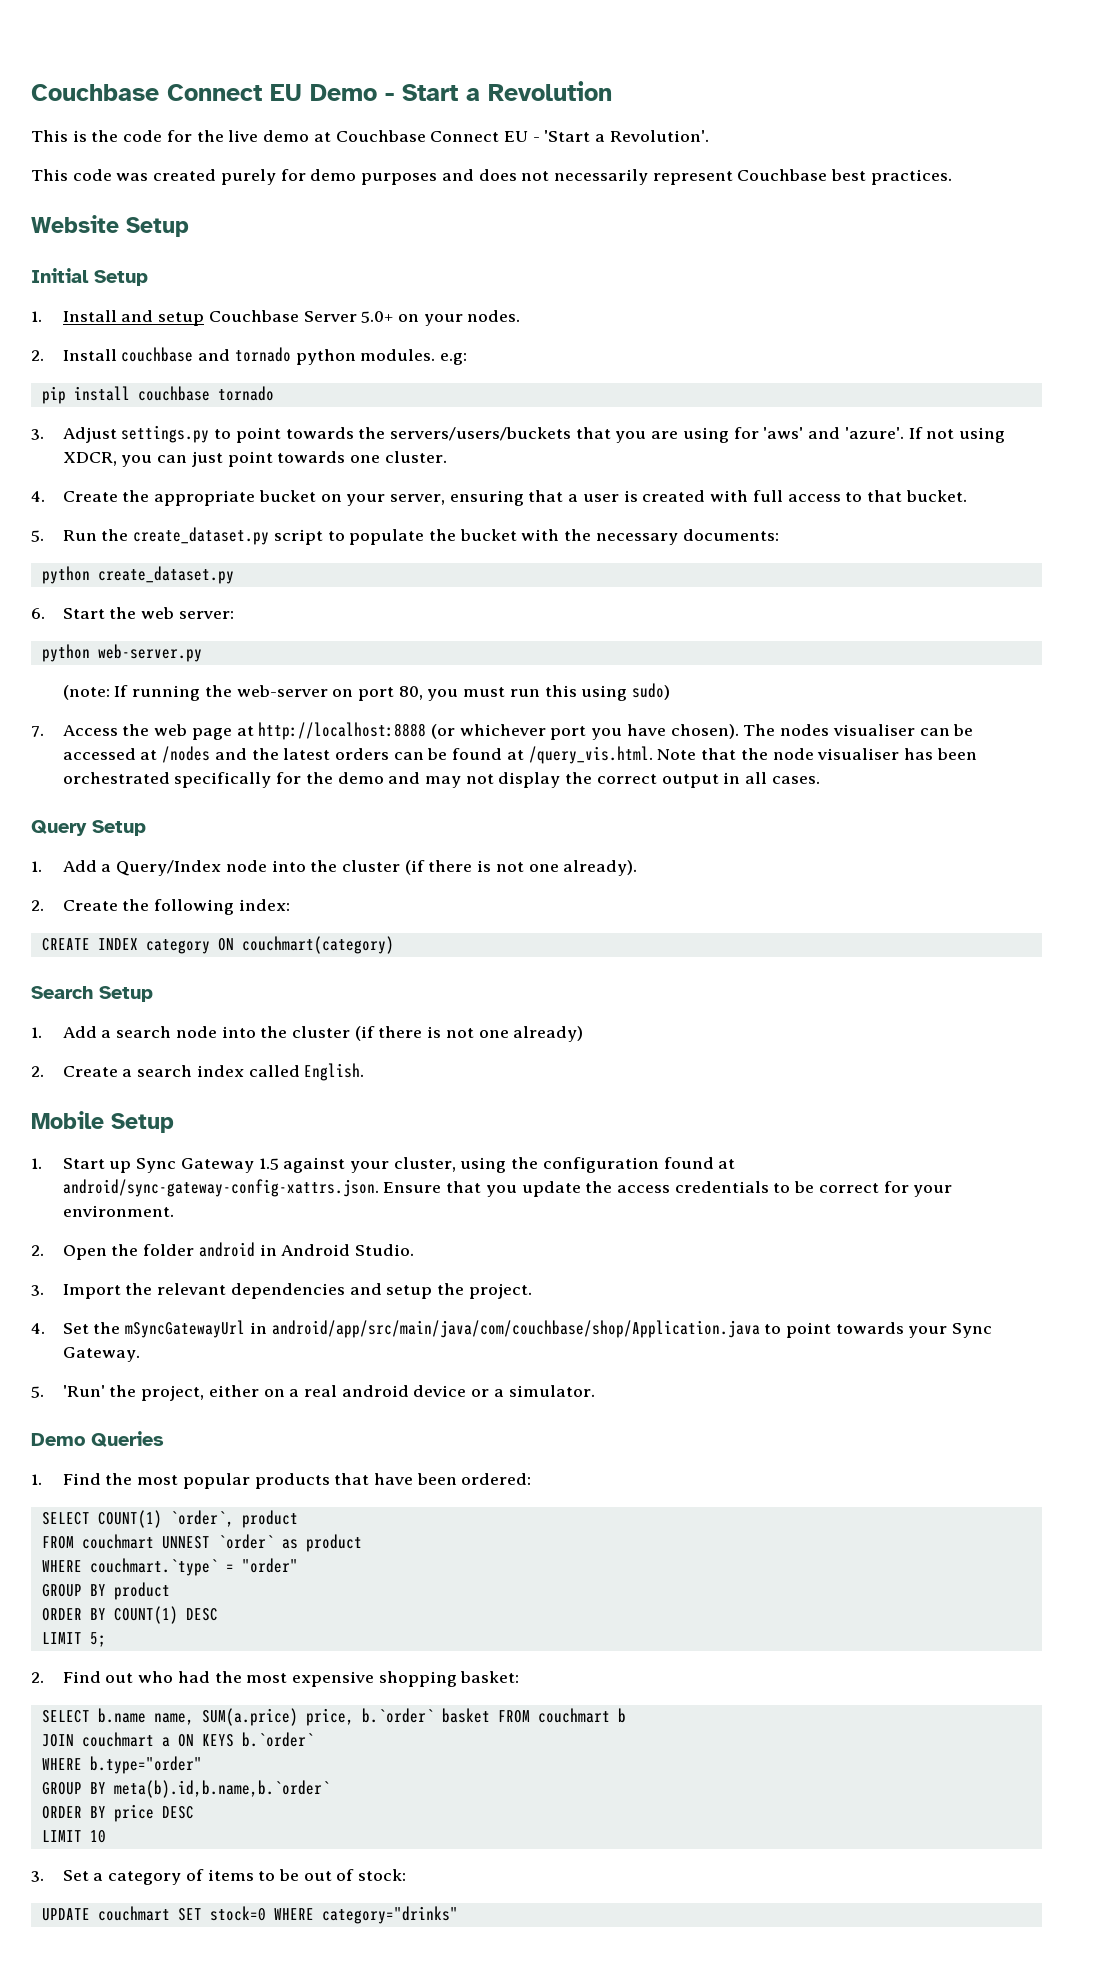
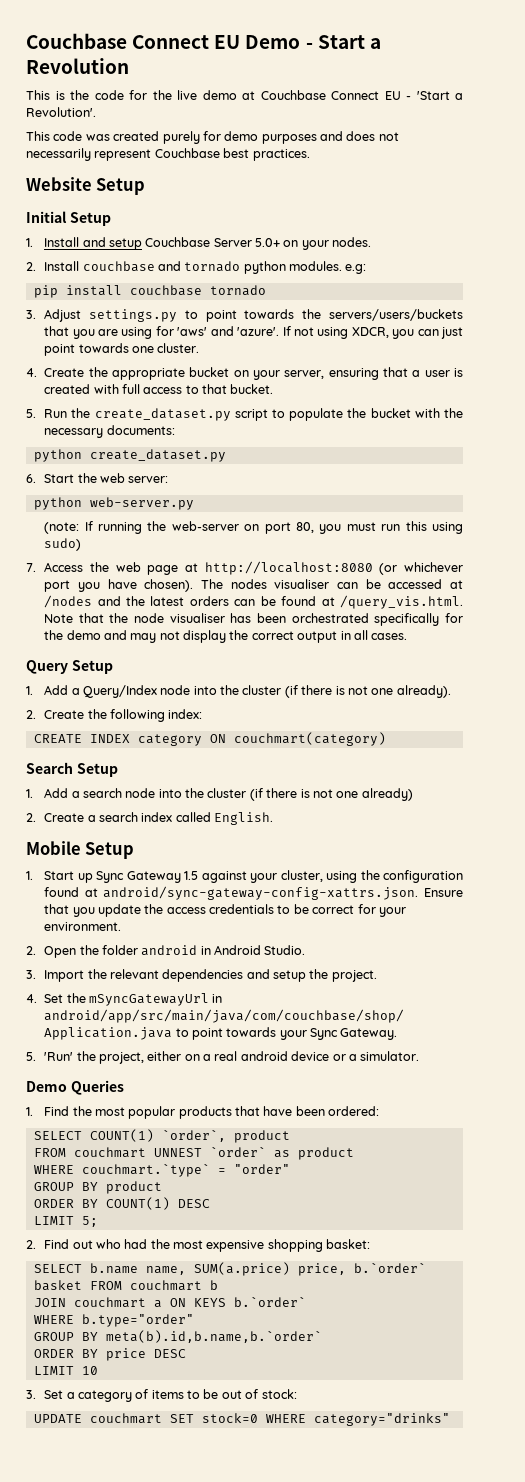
- 7. Access the web page at http://localhost:8888 (or whichever port you have chosen).
+ 7. Access the web page at http://localhost:8080 (or whichever port you have chosen).

